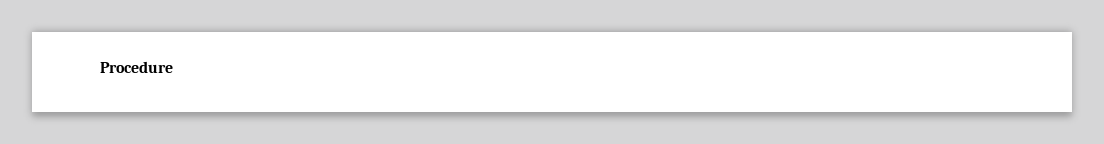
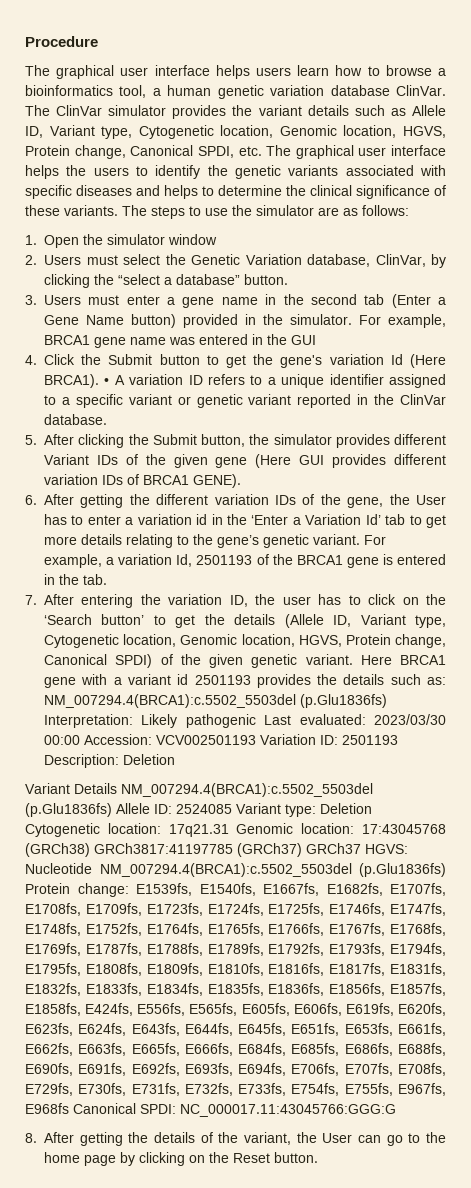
+ The graphical user interface helps users learn how to browse a bioinformatics tool, a human genetic variation database ClinVar. The ClinVar simulator provides the variant details such as Allele ID, Variant type, Cytogenetic location, Genomic location, HGVS, Protein change, Canonical SPDI, etc. The graphical user interface helps the users to identify the genetic variants associated with specific diseases and helps to determine the clinical significance of these variants. The steps to use the simulator are as follows:
+ 1. Open the simulator window
+ 2. Users must select the Genetic Variation database, ClinVar, by clicking the “select a database” button.
+ 3. Users must enter a gene name in the second tab (Enter a Gene Name button) provided in the simulator. For example, BRCA1 gene name was entered in the GUI
+ 4. Click the Submit button to get the gene's variation Id (Here BRCA1). • A variation ID refers to a unique identifier assigned to a specific variant or genetic variant reported in the ClinVar database.
+ 5. After clicking the Submit button, the simulator provides different Variant IDs of the given gene (Here GUI provides different variation IDs of BRCA1 GENE).
+ 6. After getting the different variation IDs of the gene, the User has to enter a variation id in the ‘Enter a Variation Id’ tab to get more details relating to the gene’s genetic variant. For example, a variation Id, 2501193 of the BRCA1 gene is entered in the tab.
+ 7. After entering the variation ID, the user has to click on the ‘Search button’ to get the details (Allele ID, Variant type, Cytogenetic location, Genomic location, HGVS, Protein change, Canonical SPDI) of the given genetic variant. Here BRCA1 gene with a variant id 2501193 provides the details such as: NM_007294.4(BRCA1):c.5502_5503del (p.Glu1836fs) Interpretation: Likely pathogenic Last evaluated: 2023/03/30 00:00 Accession: VCV002501193 Variation ID: 2501193 Description: Deletion
+ Variant Details NM_007294.4(BRCA1):c.5502_5503del (p.Glu1836fs) Allele ID: 2524085 Variant type: Deletion Cytogenetic location: 17q21.31 Genomic location: 17:43045768 (GRCh38) GRCh3817:41197785 (GRCh37) GRCh37 HGVS: Nucleotide NM_007294.4(BRCA1):c.5502_5503del (p.Glu1836fs) Protein change: E1539fs, E1540fs, E1667fs, E1682fs, E1707fs, E1708fs, E1709fs, E1723fs, E1724fs, E1725fs, E1746fs, E1747fs, E1748fs, E1752fs, E1764fs, E1765fs, E1766fs, E1767fs, E1768fs, E1769fs, E1787fs, E1788fs, E1789fs, E1792fs, E1793fs, E1794fs, E1795fs, E1808fs, E1809fs, E1810fs, E1816fs, E1817fs, E1831fs, E1832fs, E1833fs, E1834fs, E1835fs, E1836fs, E1856fs, E1857fs, E1858fs, E424fs, E556fs, E565fs, E605fs, E606fs, E619fs, E620fs, E623fs, E624fs, E643fs, E644fs, E645fs, E651fs, E653fs, E661fs, E662fs, E663fs, E665fs, E666fs, E684fs, E685fs, E686fs, E688fs, E690fs, E691fs, E692fs, E693fs, E694fs, E706fs, E707fs, E708fs, E729fs, E730fs, E731fs, E732fs, E733fs, E754fs, E755fs, E967fs, E968fs Canonical SPDI: NC_000017.11:43045766:GGG:G
+ 8. After getting the details of the variant, the User can go to the home page by clicking on the Reset button.

